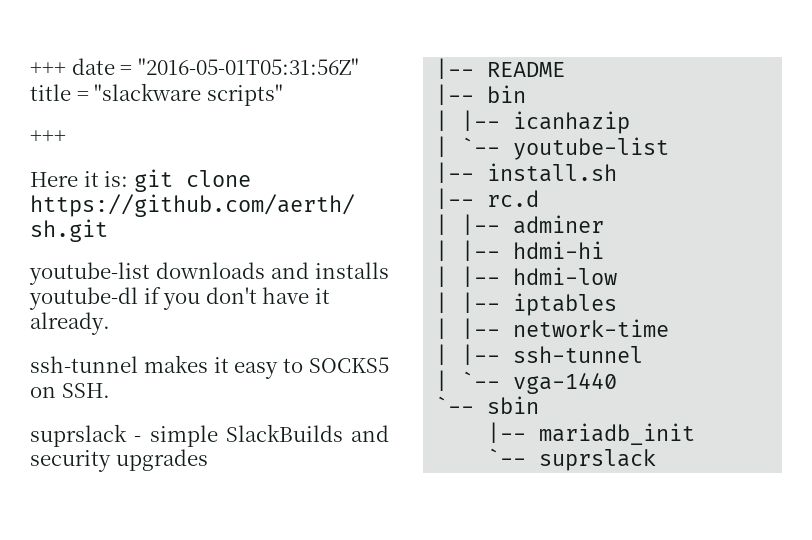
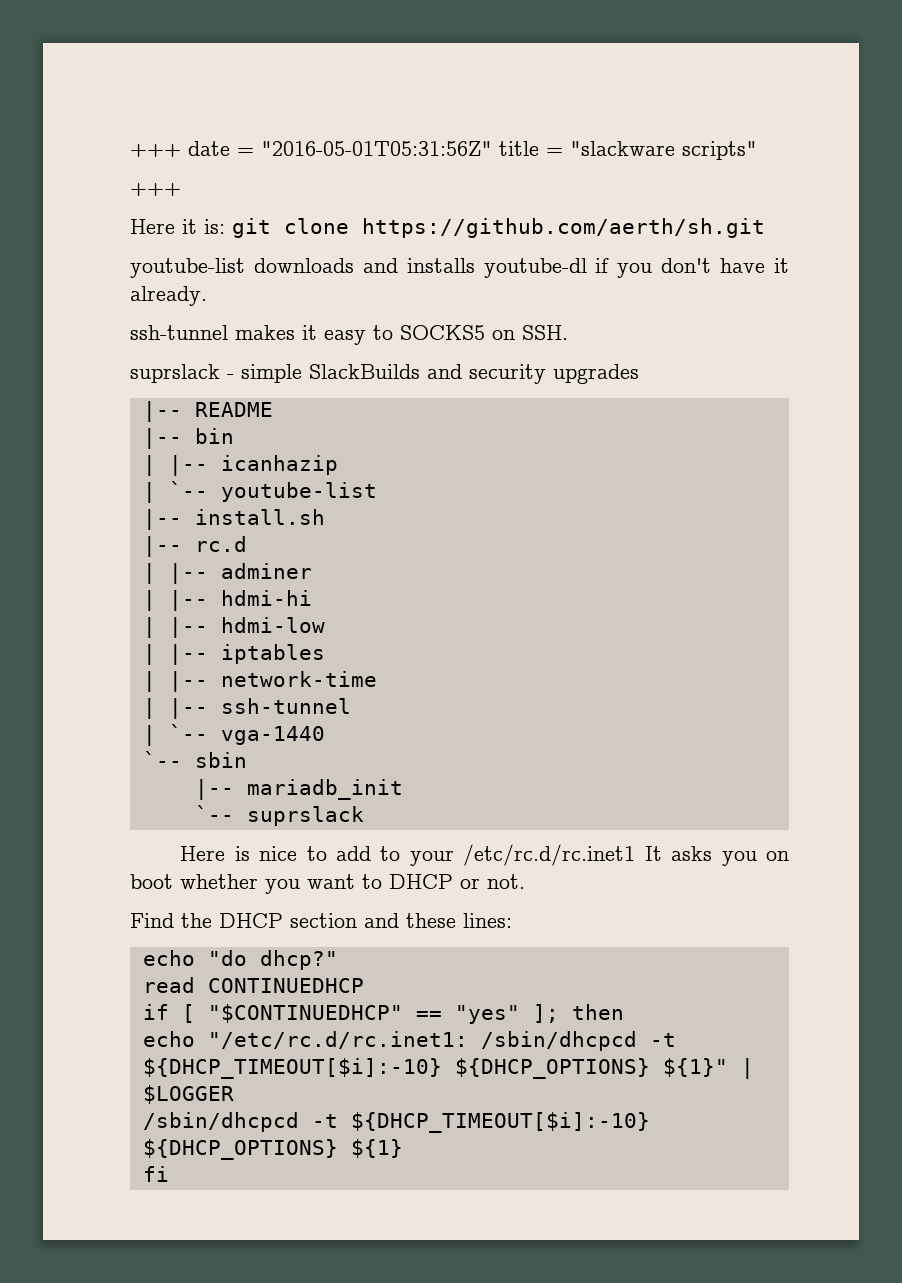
+ Here is nice to add to your /etc/rc.d/rc.inet1 It asks you on boot whether you want to DHCP or not.
+ Find the DHCP section and these lines:
+ echo "do dhcp?"
+ read CONTINUEDHCP
+ if [ "$CONTINUEDHCP" == "yes" ]; then
+ echo "/etc/rc.d/rc.inet1: /sbin/dhcpcd -t ${DHCP_TIMEOUT[$i]:-10} ${DHCP_OPTIONS} ${1}" | $LOGGER
+ /sbin/dhcpcd -t ${DHCP_TIMEOUT[$i]:-10} ${DHCP_OPTIONS} ${1}
+ fi

